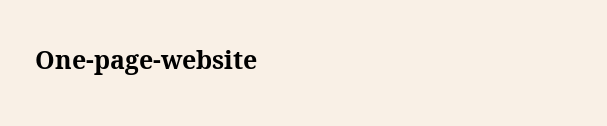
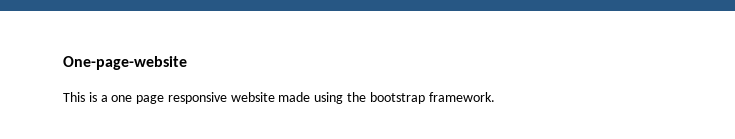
+ This is a one page responsive website made using the bootstrap framework.

